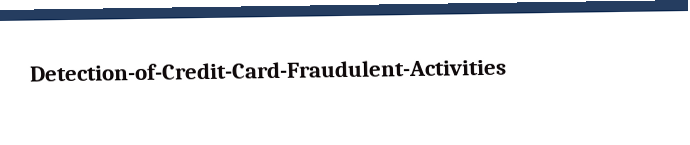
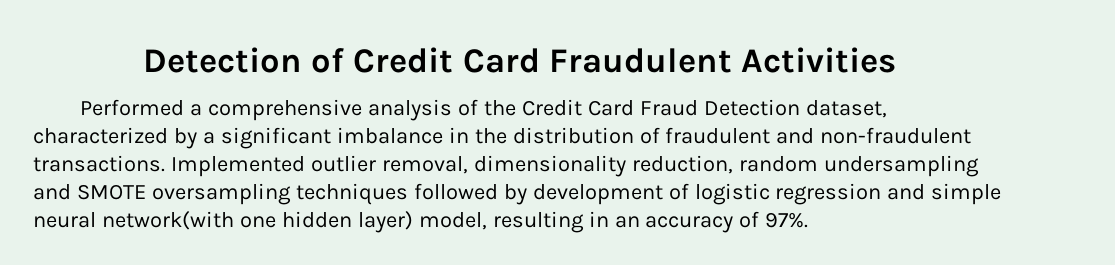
- Detection-of-Credit-Card-Fraudulent-Activities
+ Detection of Credit Card Fraudulent Activities
+ Performed a comprehensive analysis of the Credit Card Fraud Detection dataset, characterized by a significant imbalance in the distribution of fraudulent and non-fraudulent transactions. Implemented outlier removal, dimensionality reduction, random undersampling and SMOTE oversampling techniques followed by development of logistic regression and simple neural network(with one hidden layer) model, resulting in an accuracy of 97%.

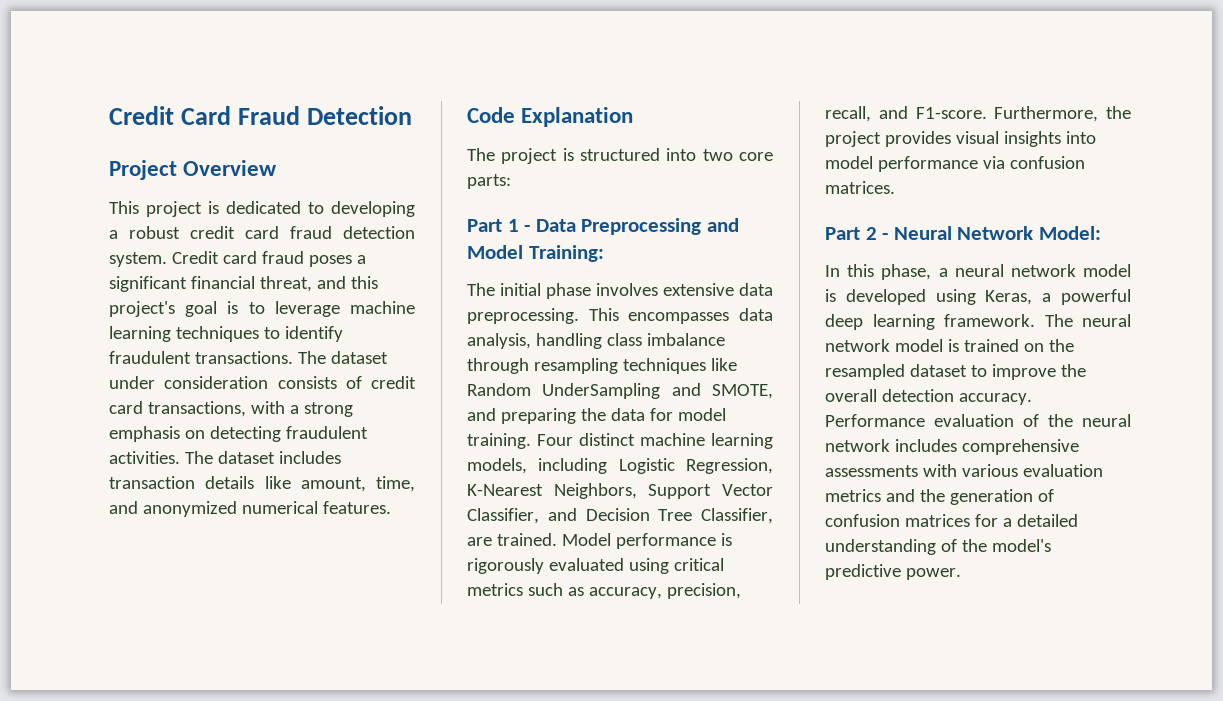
- Detection of Credit Card Fraudulent Activities
- Performed a comprehensive analysis of the Credit Card Fraud Detection dataset, characterized by a significant imbalance in the distribution of fraudulent and non-fraudulent transactions. Implemented outlier removal, dimensionality reduction, random undersampling and SMOTE oversampling techniques followed by development of logistic regression and simple neural network(with one hidden layer) model, resulting in an accuracy of 97%.
+ Credit Card Fraud Detection
+ Project Overview
+ This project is dedicated to developing a robust credit card fraud detection system. Credit card fraud poses a significant financial threat, and this project's goal is to leverage machine learning techniques to identify fraudulent transactions. The dataset under consideration consists of credit card transactions, with a strong emphasis on detecting fraudulent activities. The dataset includes transaction details like amount, time, and anonymized numerical features.
+ Code Explanation
+ The project is structured into two core parts:
+ Part 1 - Data Preprocessing and Model Training:
+ The initial phase involves extensive data preprocessing. This encompasses data analysis, handling class imbalance through resampling techniques like Random UnderSampling and SMOTE, and preparing the data for model training. Four distinct machine learning models, including Logistic Regression, K-Nearest Neighbors, Support Vector Classifier, and Decision Tree Classifier, are trained. Model performance is rigorously evaluated using critical metrics such as accuracy, precision, recall, and F1-score. Furthermore, the project provides visual insights into model performance via confusion matrices.
+ Part 2 - Neural Network Model:
+ In this phase, a neural network model is developed using Keras, a powerful deep learning framework. The neural network model is trained on the resampled dataset to improve the overall detection accuracy. Performance evaluation of the neural network includes comprehensive assessments with various evaluation metrics and the generation of confusion matrices for a detailed understanding of the model's predictive power.

